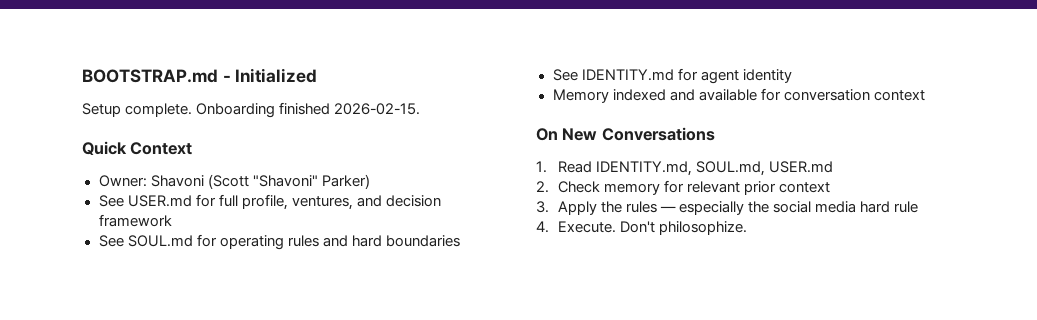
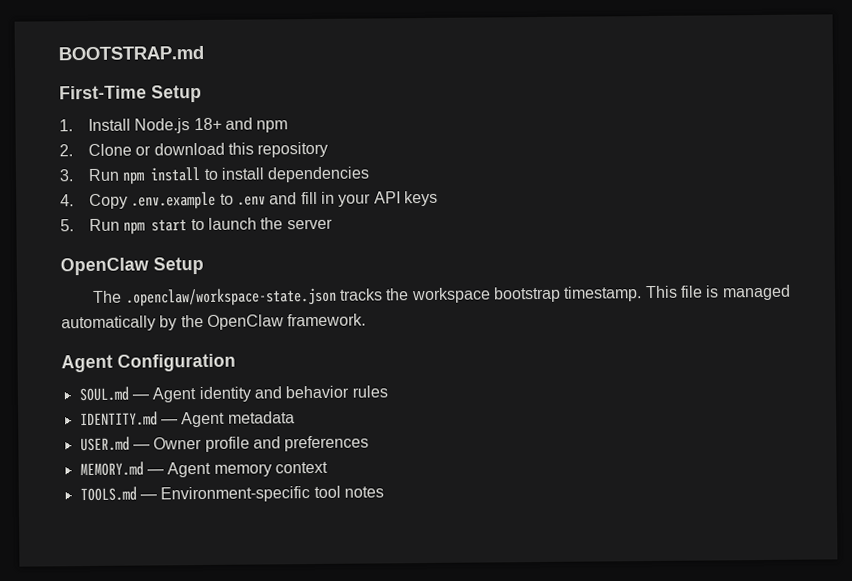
- BOOTSTRAP.md - Initialized
- Setup complete. Onboarding finished 2026-02-15.
- Quick Context
- Owner: Shavoni (Scott "Shavoni" Parker)
- See USER.md for full profile, ventures, and decision framework
- See SOUL.md for operating rules and hard boundaries
- See IDENTITY.md for agent identity
- Memory indexed and available for conversation context
- On New Conversations
- 1. Read IDENTITY.md, SOUL.md, USER.md
- 2. Check memory for relevant prior context
- 3. Apply the rules — especially the social media hard rule
- 4. Execute. Don't philosophize.
+ BOOTSTRAP.md
+ First-Time Setup
+ 1. Install Node.js 18+ and npm
+ 2. Clone or download this repository
+ 3. Run npm install to install dependencies
+ 4. Copy .env.example to .env and fill in your API keys
+ 5. Run npm start to launch the server
+ OpenClaw Setup
+ The .openclaw/workspace-state.json tracks the workspace bootstrap timestamp. This file is managed automatically by the OpenClaw framework.
+ Agent Configuration
+ SOUL.md — Agent identity and behavior rules
+ IDENTITY.md — Agent metadata
+ USER.md — Owner profile and preferences
+ MEMORY.md — Agent memory context
+ TOOLS.md — Environment-specific tool notes

